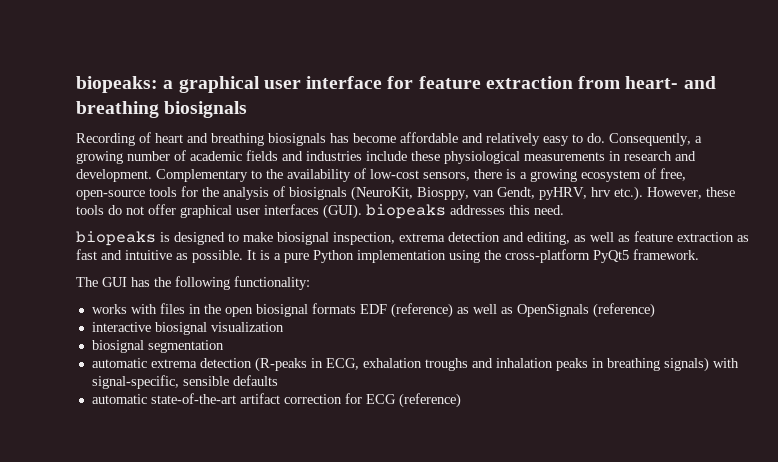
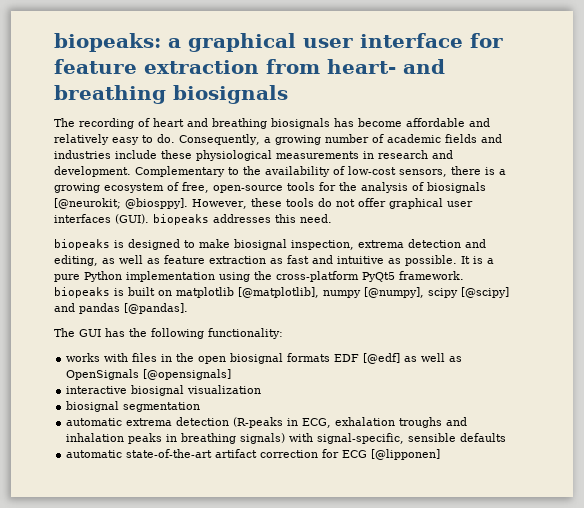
- Recording of heart and breathing biosignals has become affordable and relatively easy to do.
+ The recording of heart and breathing biosignals has become affordable and relatively easy to do.
- Complementary to the availability of low-cost sensors, there is a growing ecosystem of free, open-source tools for the analysis of biosignals (NeuroKit, Biosppy, van Gendt, pyHRV, hrv etc.). However, these tools do not offer graphical user interfaces (GUI). biopeaks addresses this need.
+ Complementary to the availability of low-cost sensors, there is a growing ecosystem of free, open-source tools for the analysis of biosignals [@neurokit; @biosppy]. However, these tools do not offer graphical user interfaces (GUI). biopeaks addresses this need.
- It is a pure Python implementation using the cross-platform PyQt5 framework.
+ It is a pure Python implementation using the cross-platform PyQt5 framework. biopeaks is built on matplotlib [@matplotlib], numpy [@numpy], scipy [@scipy] and pandas [@pandas].
- works with files in the open biosignal formats EDF (reference) as well as OpenSignals (reference)
+ works with files in the open biosignal formats EDF [@edf] as well as OpenSignals [@opensignals]
- automatic state-of-the-art artifact correction for ECG (reference)
+ automatic state-of-the-art artifact correction for ECG [@lipponen]

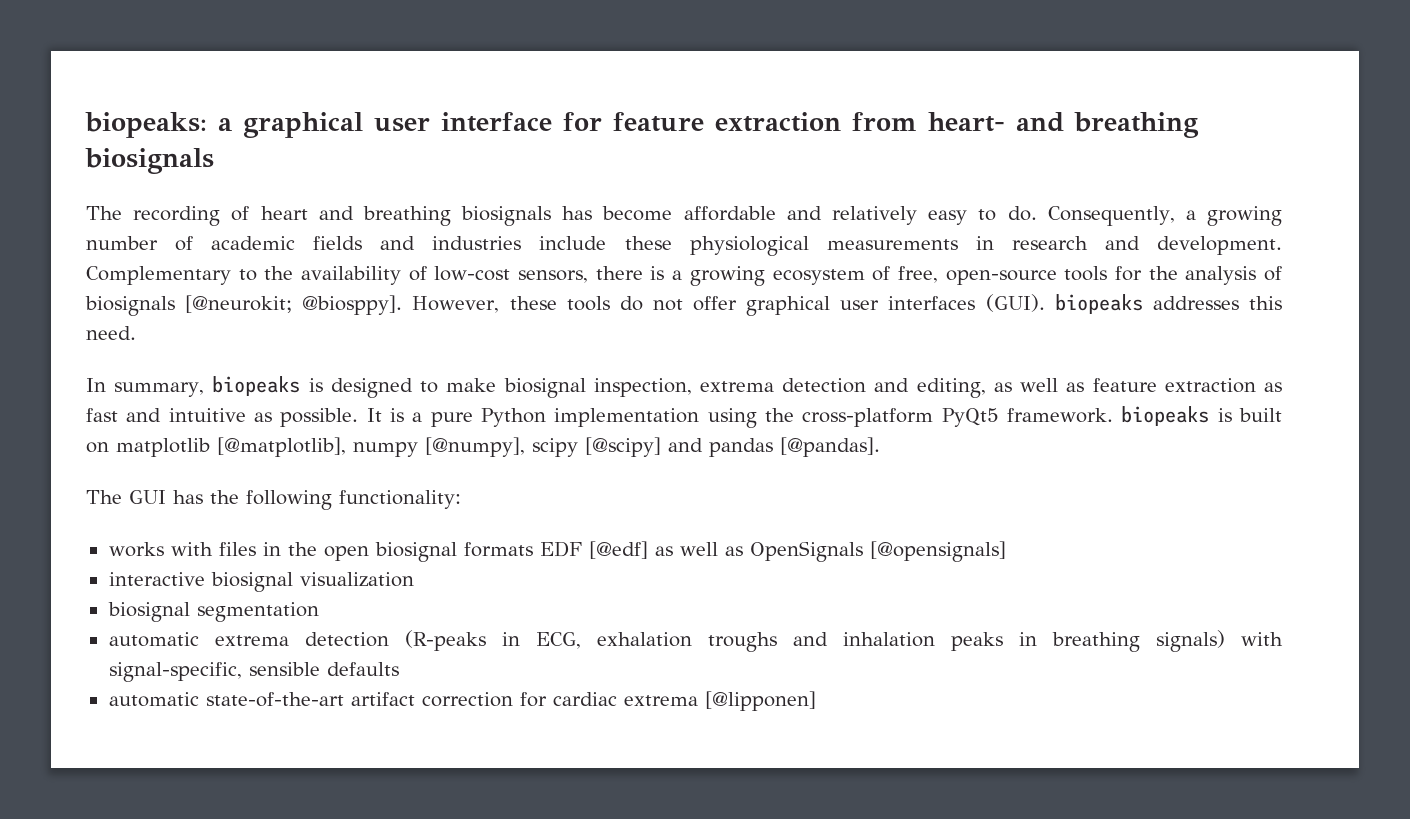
- biopeaks is designed to make biosignal inspection, extrema detection and editing, as well as feature extraction as fast and intuitive as possible.
+ In summary, biopeaks is designed to make biosignal inspection, extrema detection and editing, as well as feature extraction as fast and intuitive as possible.
- automatic state-of-the-art artifact correction for ECG [@lipponen]
+ automatic state-of-the-art artifact correction for cardiac extrema [@lipponen]

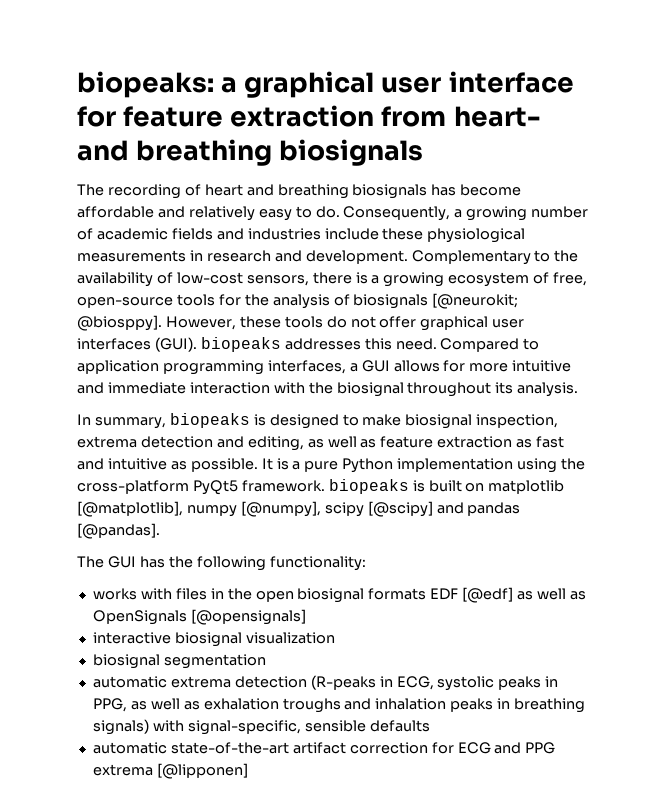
+ Compared to application programming interfaces, a GUI allows for more intuitive and immediate interaction with the biosignal throughout its analysis.
- automatic extrema detection (R-peaks in ECG, exhalation troughs and inhalation peaks in breathing signals) with signal-specific, sensible defaults
+ automatic extrema detection (R-peaks in ECG, systolic peaks in PPG, as well as exhalation troughs and inhalation peaks in breathing signals) with signal-specific, sensible defaults
- automatic state-of-the-art artifact correction for cardiac extrema [@lipponen]
+ automatic state-of-the-art artifact correction for ECG and PPG extrema [@lipponen]

